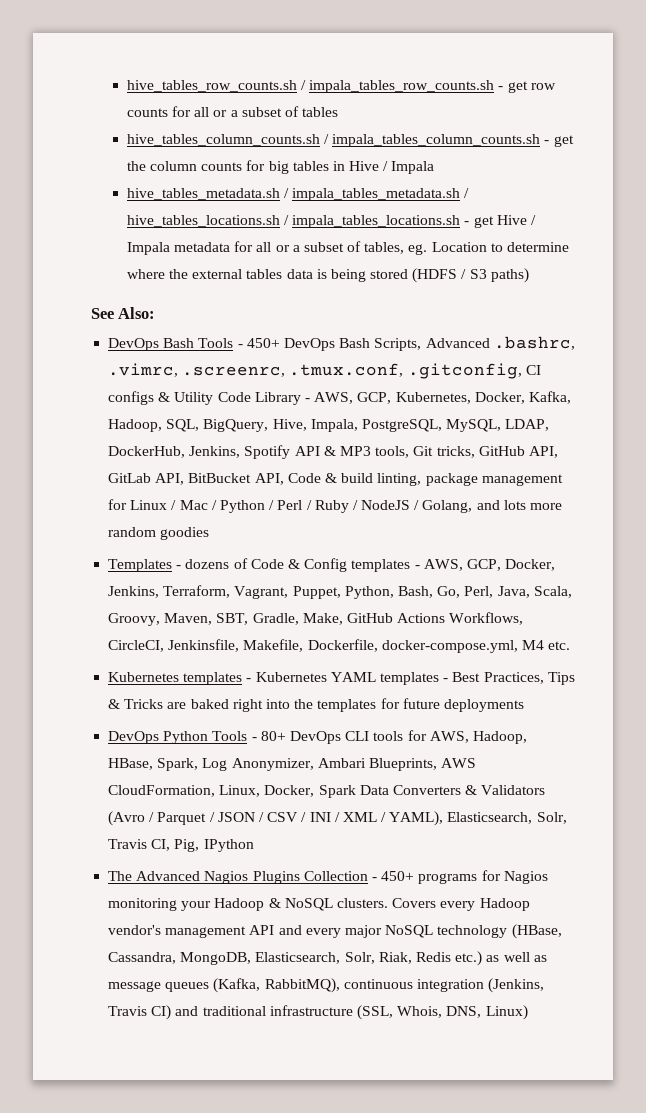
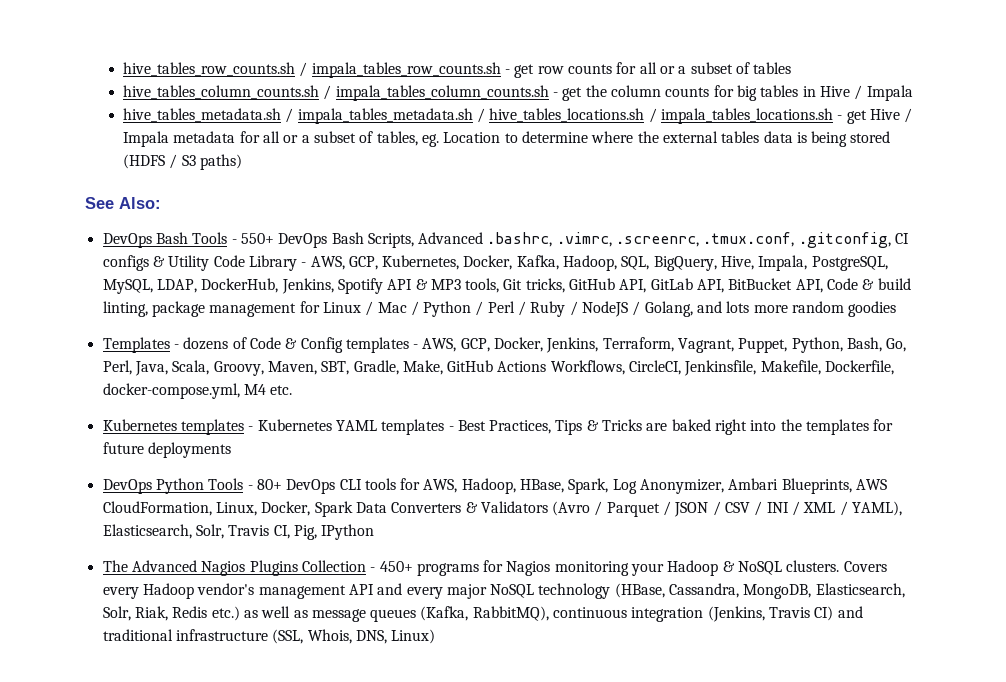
- DevOps Bash Tools - 450+ DevOps Bash Scripts, Advanced .bashrc, .vimrc, .screenrc, .tmux.conf, .gitconfig, CI configs & Utility Code Library - AWS, GCP, Kubernetes, Docker, Kafka, Hadoop, SQL, BigQuery, Hive, Impala, PostgreSQL, MySQL, LDAP, DockerHub, Jenkins, Spotify API & MP3 tools, Git tricks, GitHub API, GitLab API, BitBucket API, Code & build linting, package management for Linux / Mac / Python / Perl / Ruby / NodeJS / Golang, and lots more random goodies
+ DevOps Bash Tools - 550+ DevOps Bash Scripts, Advanced .bashrc, .vimrc, .screenrc, .tmux.conf, .gitconfig, CI configs & Utility Code Library - AWS, GCP, Kubernetes, Docker, Kafka, Hadoop, SQL, BigQuery, Hive, Impala, PostgreSQL, MySQL, LDAP, DockerHub, Jenkins, Spotify API & MP3 tools, Git tricks, GitHub API, GitLab API, BitBucket API, Code & build linting, package management for Linux / Mac / Python / Perl / Ruby / NodeJS / Golang, and lots more random goodies

